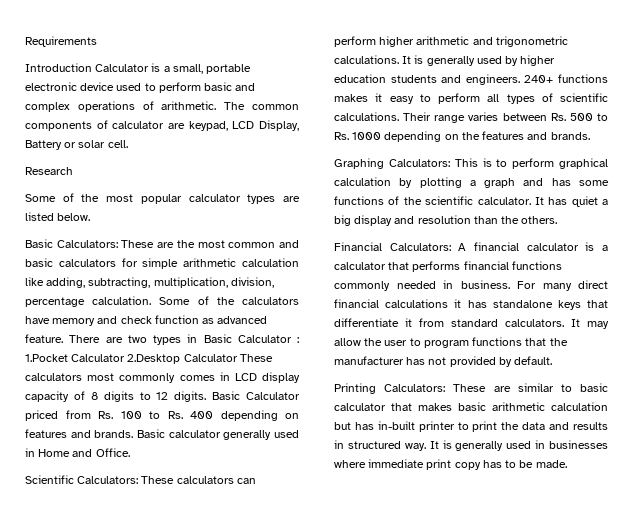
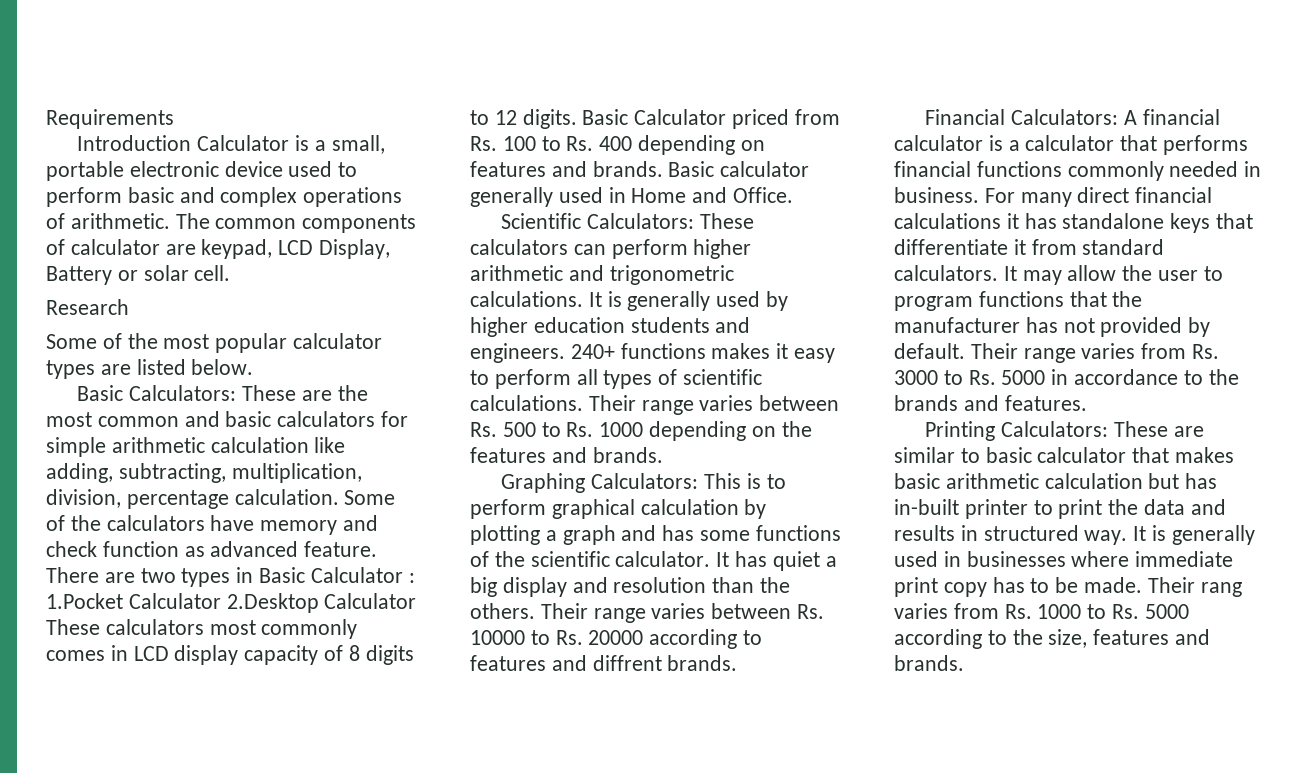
+ Their range varies between Rs. 10000 to Rs. 20000 according to features and diffrent brands.
+ Their range varies from Rs. 3000 to Rs. 5000 in accordance to the brands and features.
+ Their rang varies from Rs. 1000 to Rs. 5000 according to the size, features and brands.

